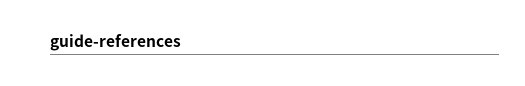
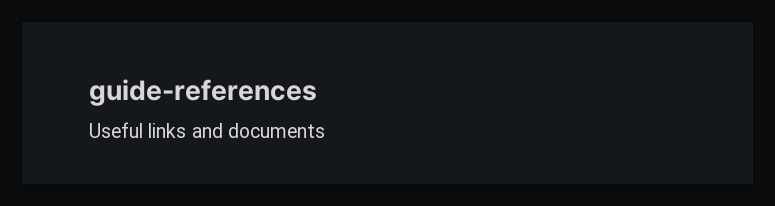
+ Useful links and documents

